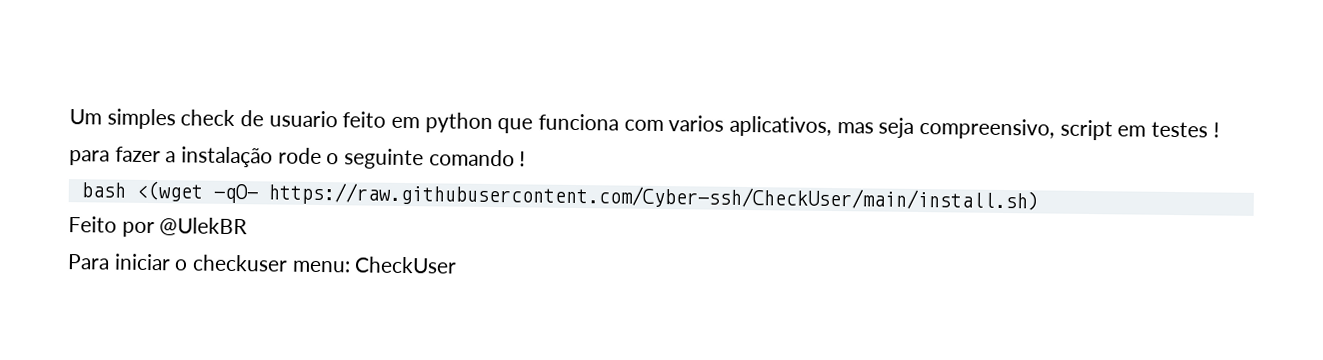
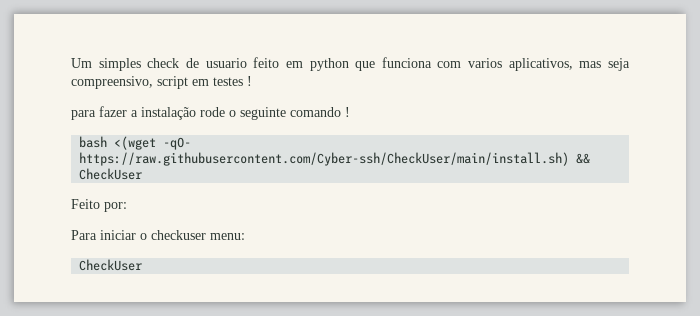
- bash <(wget -qO- https://raw.githubusercontent.com/Cyber-ssh/CheckUser/main/install.sh)
+ bash <(wget -qO- https://raw.githubusercontent.com/Cyber-ssh/CheckUser/main/install.sh) && CheckUser
- Feito por @UlekBR
+ Feito por:
- Para iniciar o checkuser menu: CheckUser
+ Para iniciar o checkuser menu:
+ CheckUser

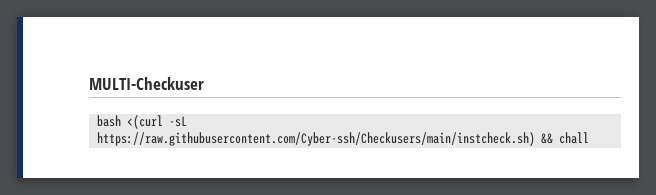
- Um simples check de usuario feito em python que funciona com varios aplicativos, mas seja compreensivo, script em testes !
- para fazer a instalação rode o seguinte comando !
- bash <(wget -qO- https://raw.githubusercontent.com/Cyber-ssh/CheckUser/main/install.sh) && CheckUser
- Feito por:
- Para iniciar o checkuser menu:
- CheckUser
+ MULTI-Checkuser
+ bash <(curl -sL https://raw.githubusercontent.com/Cyber-ssh/Checkusers/main/instcheck.sh) && chall

